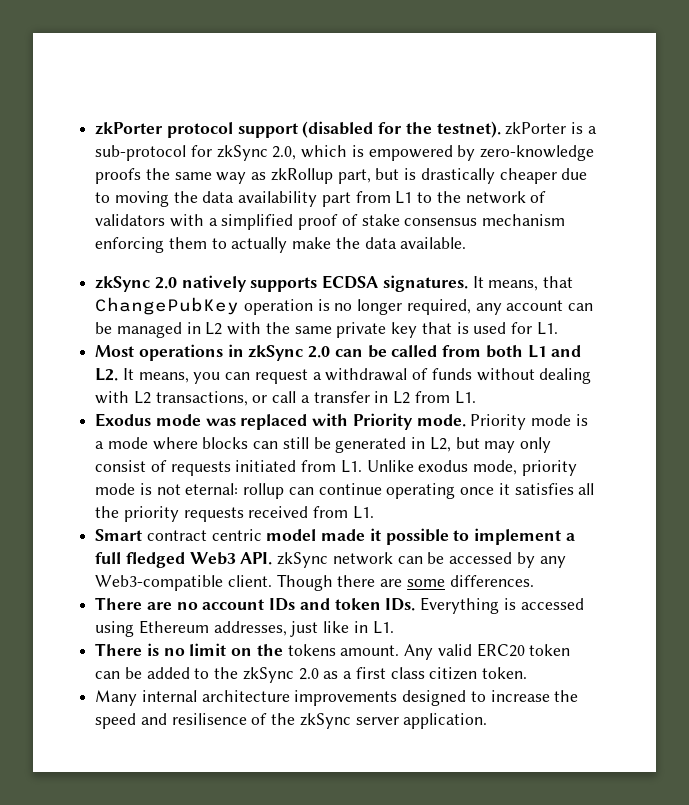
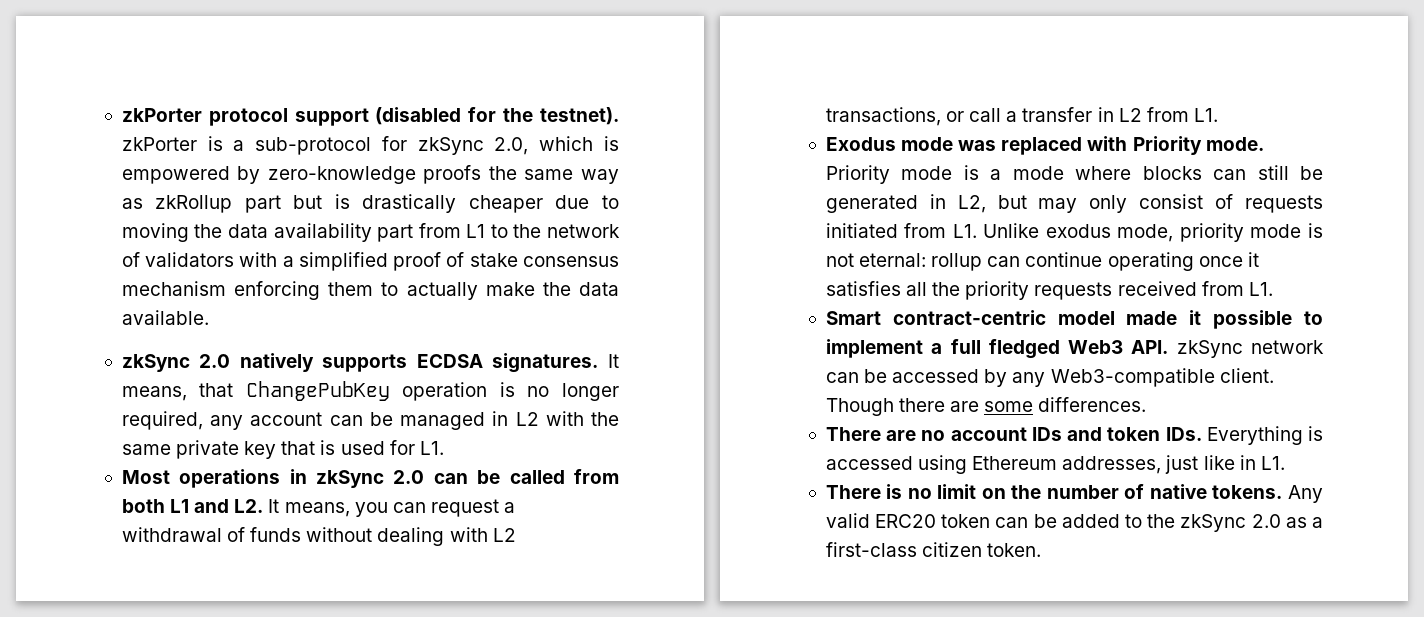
- zkPorter protocol support (disabled for the testnet). zkPorter is a sub-protocol for zkSync 2.0, which is empowered by zero-knowledge proofs the same way as zkRollup part, but is drastically cheaper due to moving the data availability part from L1 to the network of validators with a simplified proof of stake consensus mechanism enforcing them to actually make the data available.
+ zkPorter protocol support (disabled for the testnet). zkPorter is a sub-protocol for zkSync 2.0, which is empowered by zero-knowledge proofs the same way as zkRollup part but is drastically cheaper due to moving the data availability part from L1 to the network of validators with a simplified proof of stake consensus mechanism enforcing them to actually make the data available.
- Smart contract centric model made it possible to implement a full fledged Web3 API. zkSync network can be accessed by any Web3-compatible client.
+ Smart contract-centric model made it possible to implement a full fledged Web3 API. zkSync network can be accessed by any Web3-compatible client.
- There is no limit on the tokens amount.
+ There is no limit on the number of native tokens.
- Any valid ERC20 token can be added to the zkSync 2.0 as a first class citizen token.
+ Any valid ERC20 token can be added to the zkSync 2.0 as a first-class citizen token.
- Many internal architecture improvements designed to increase the speed and resilisence of the zkSync server application.

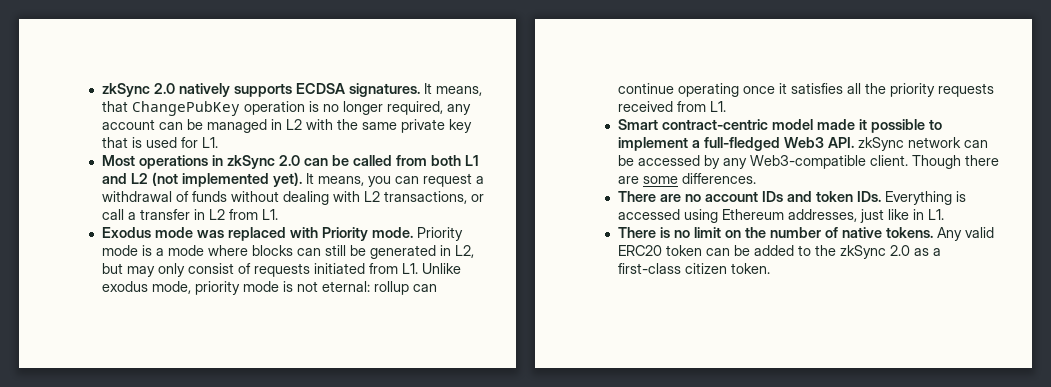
- zkPorter protocol support (disabled for the testnet). zkPorter is a sub-protocol for zkSync 2.0, which is empowered by zero-knowledge proofs the same way as zkRollup part but is drastically cheaper due to moving the data availability part from L1 to the network of validators with a simplified proof of stake consensus mechanism enforcing them to actually make the data available.
- Most operations in zkSync 2.0 can be called from both L1 and L2. It means, you can request a withdrawal of funds without dealing with L2 transactions, or call a transfer in L2 from L1.
+ Most operations in zkSync 2.0 can be called from both L1 and L2 (not implemented yet). It means, you can request a withdrawal of funds without dealing with L2 transactions, or call a transfer in L2 from L1.
- Smart contract-centric model made it possible to implement a full fledged Web3 API. zkSync network can be accessed by any Web3-compatible client.
+ Smart contract-centric model made it possible to implement a full-fledged Web3 API. zkSync network can be accessed by any Web3-compatible client.

